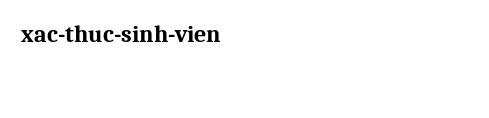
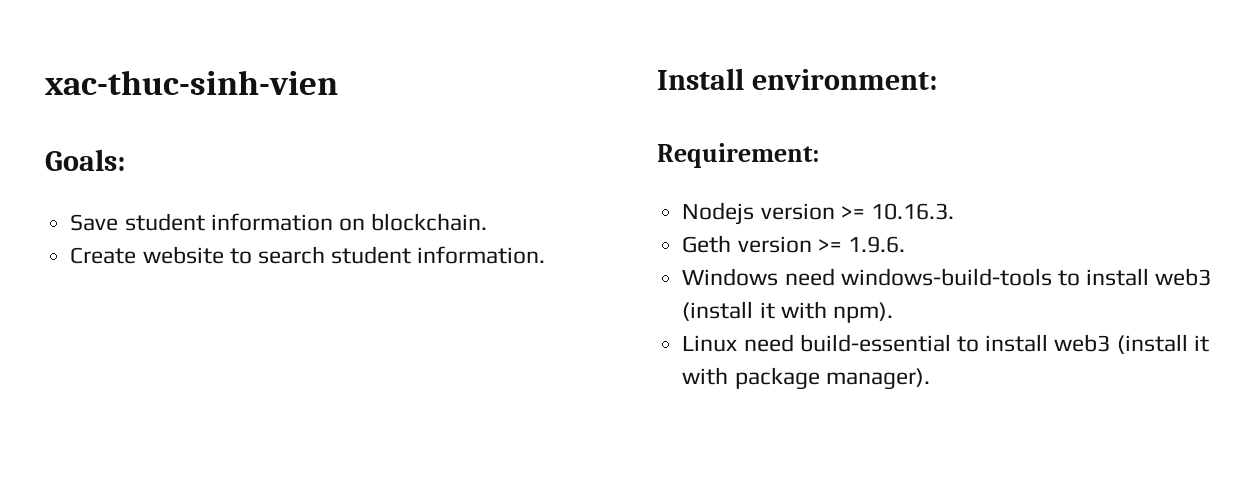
+ Goals:
+ Save student information on blockchain.
+ Create website to search student information.
+ Install environment:
+ Requirement:
+ Nodejs version >= 10.16.3.
+ Geth version >= 1.9.6.
+ Windows need windows-build-tools to install web3 (install it with npm).
+ Linux need build-essential to install web3 (install it with package manager).

